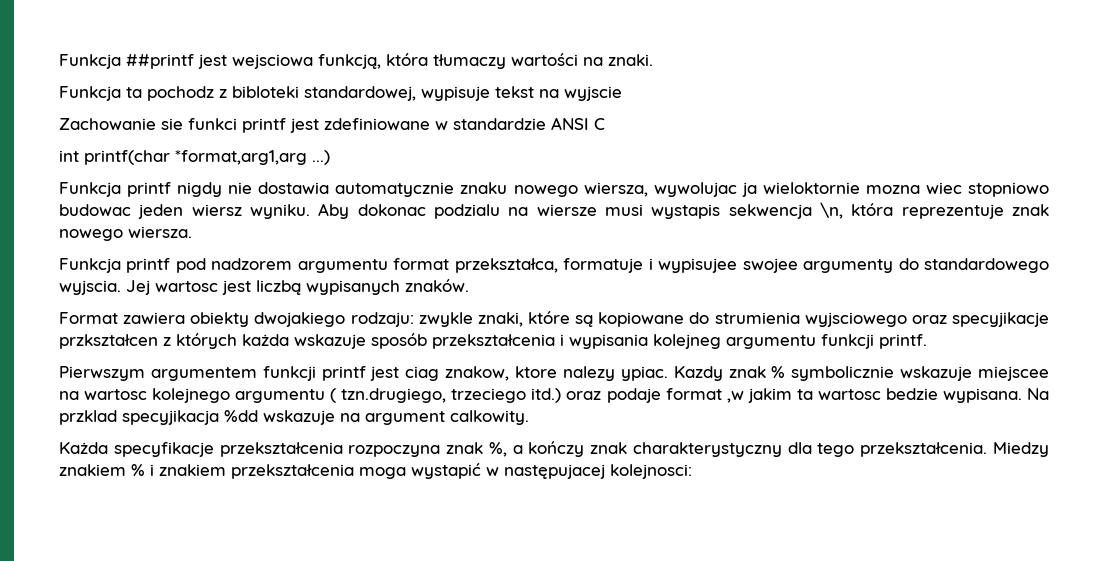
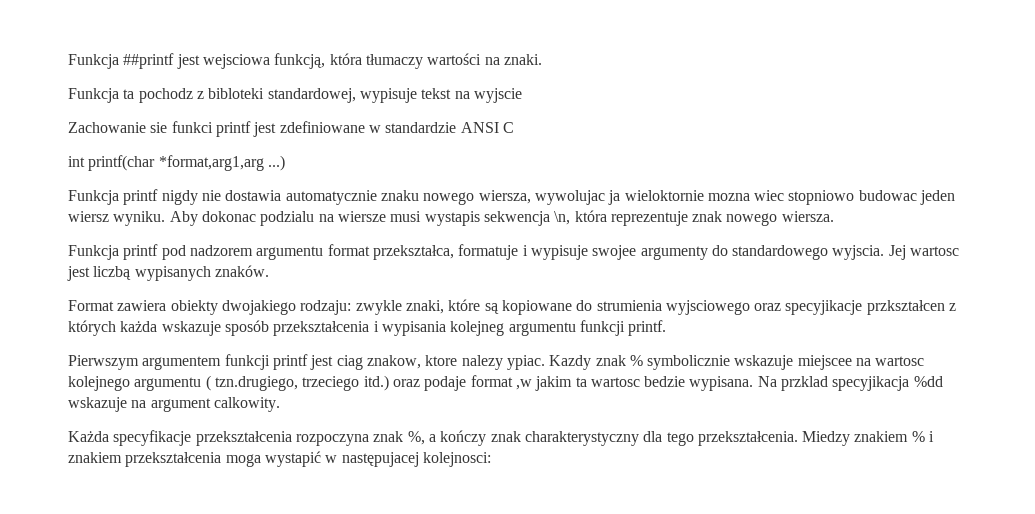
- Funkcja printf pod nadzorem argumentu format przekształca, formatuje i wypisujee swojee argumenty do standardowego wyjscia.
+ Funkcja printf pod nadzorem argumentu format przekształca, formatuje i wypisuje swojee argumenty do standardowego wyjscia.

